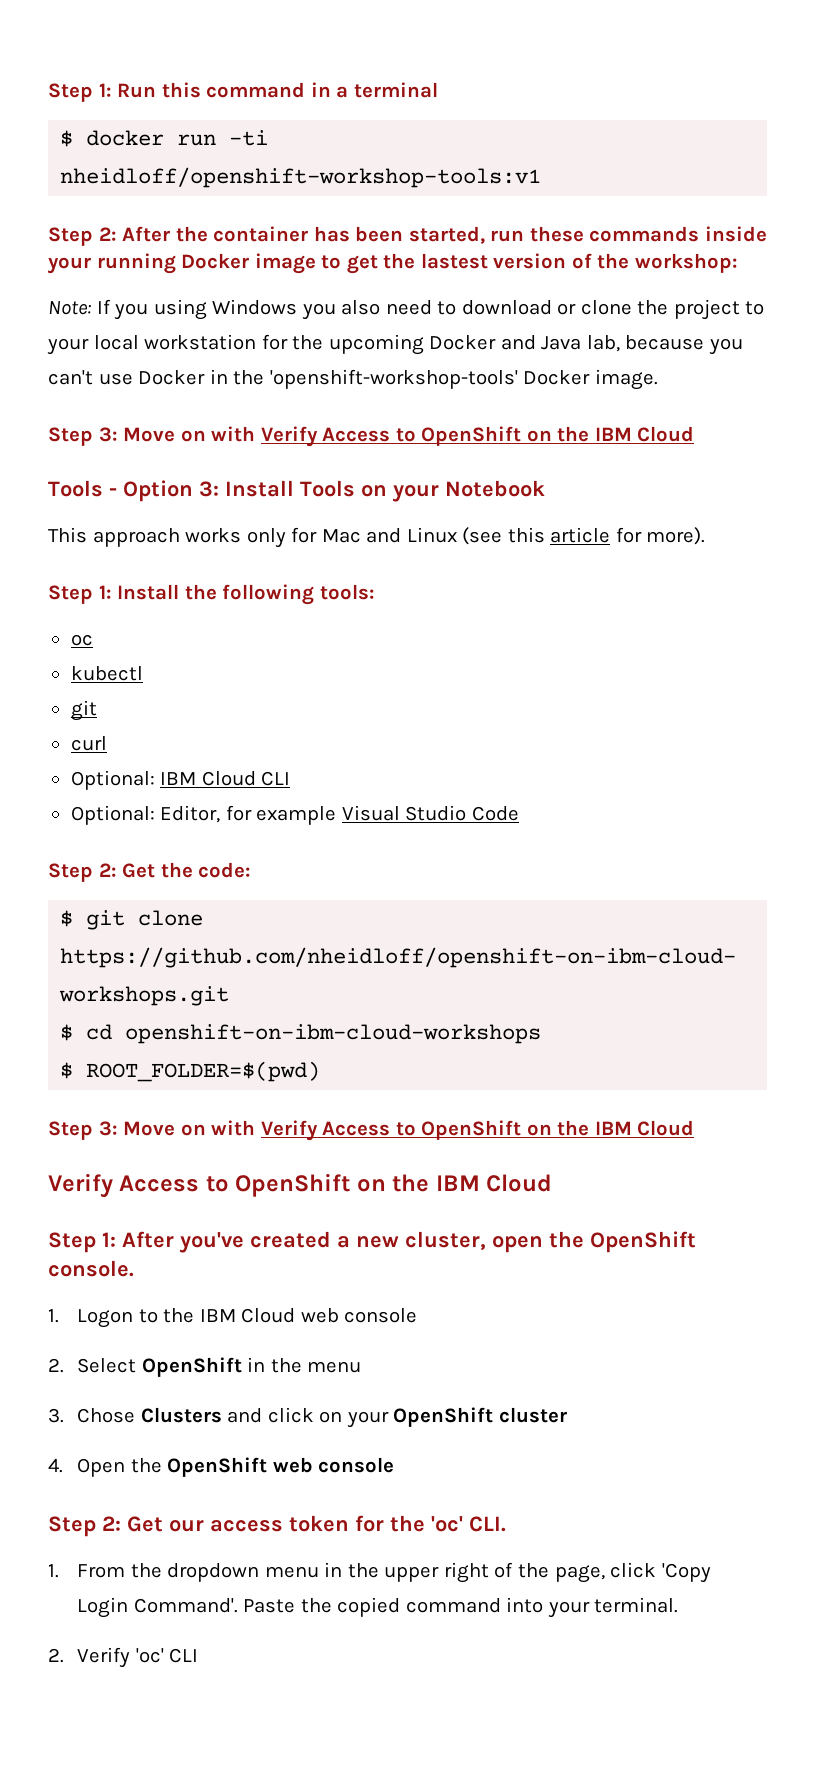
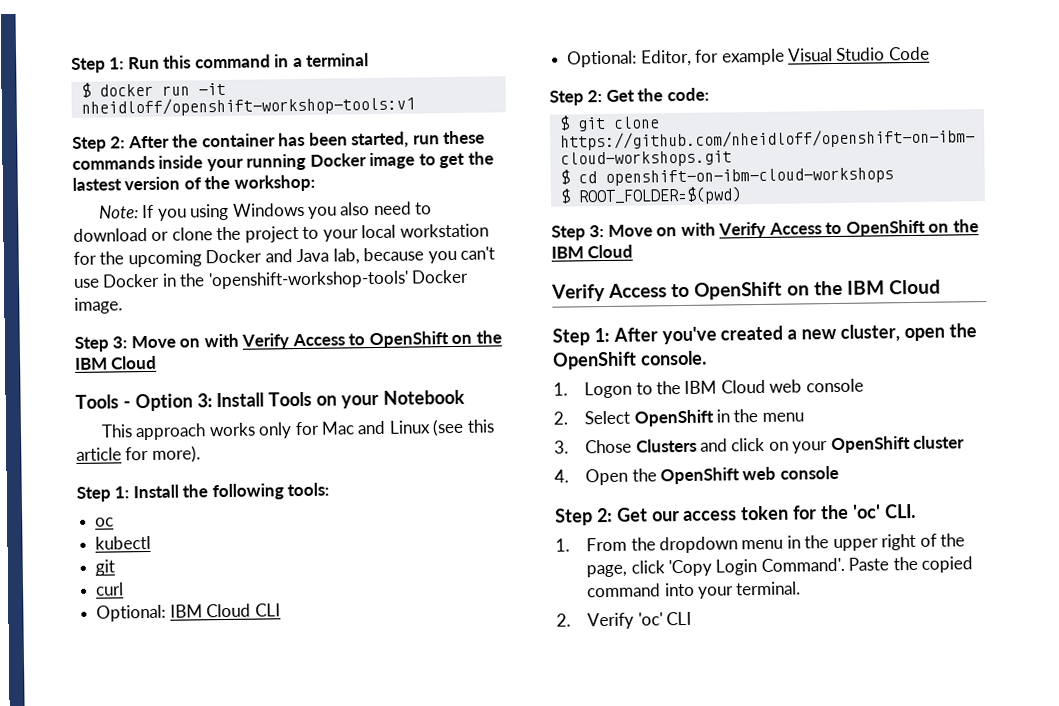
- $ docker run -ti nheidloff/openshift-workshop-tools:v1
+ $ docker run -it nheidloff/openshift-workshop-tools:v1

